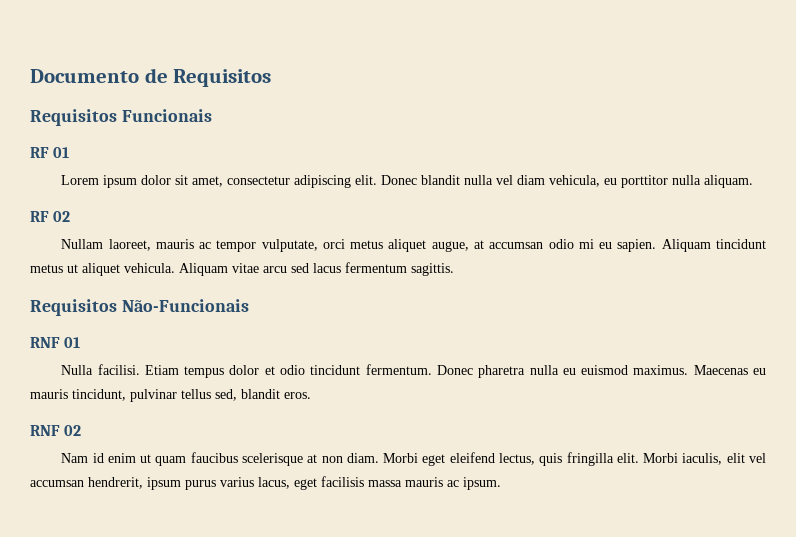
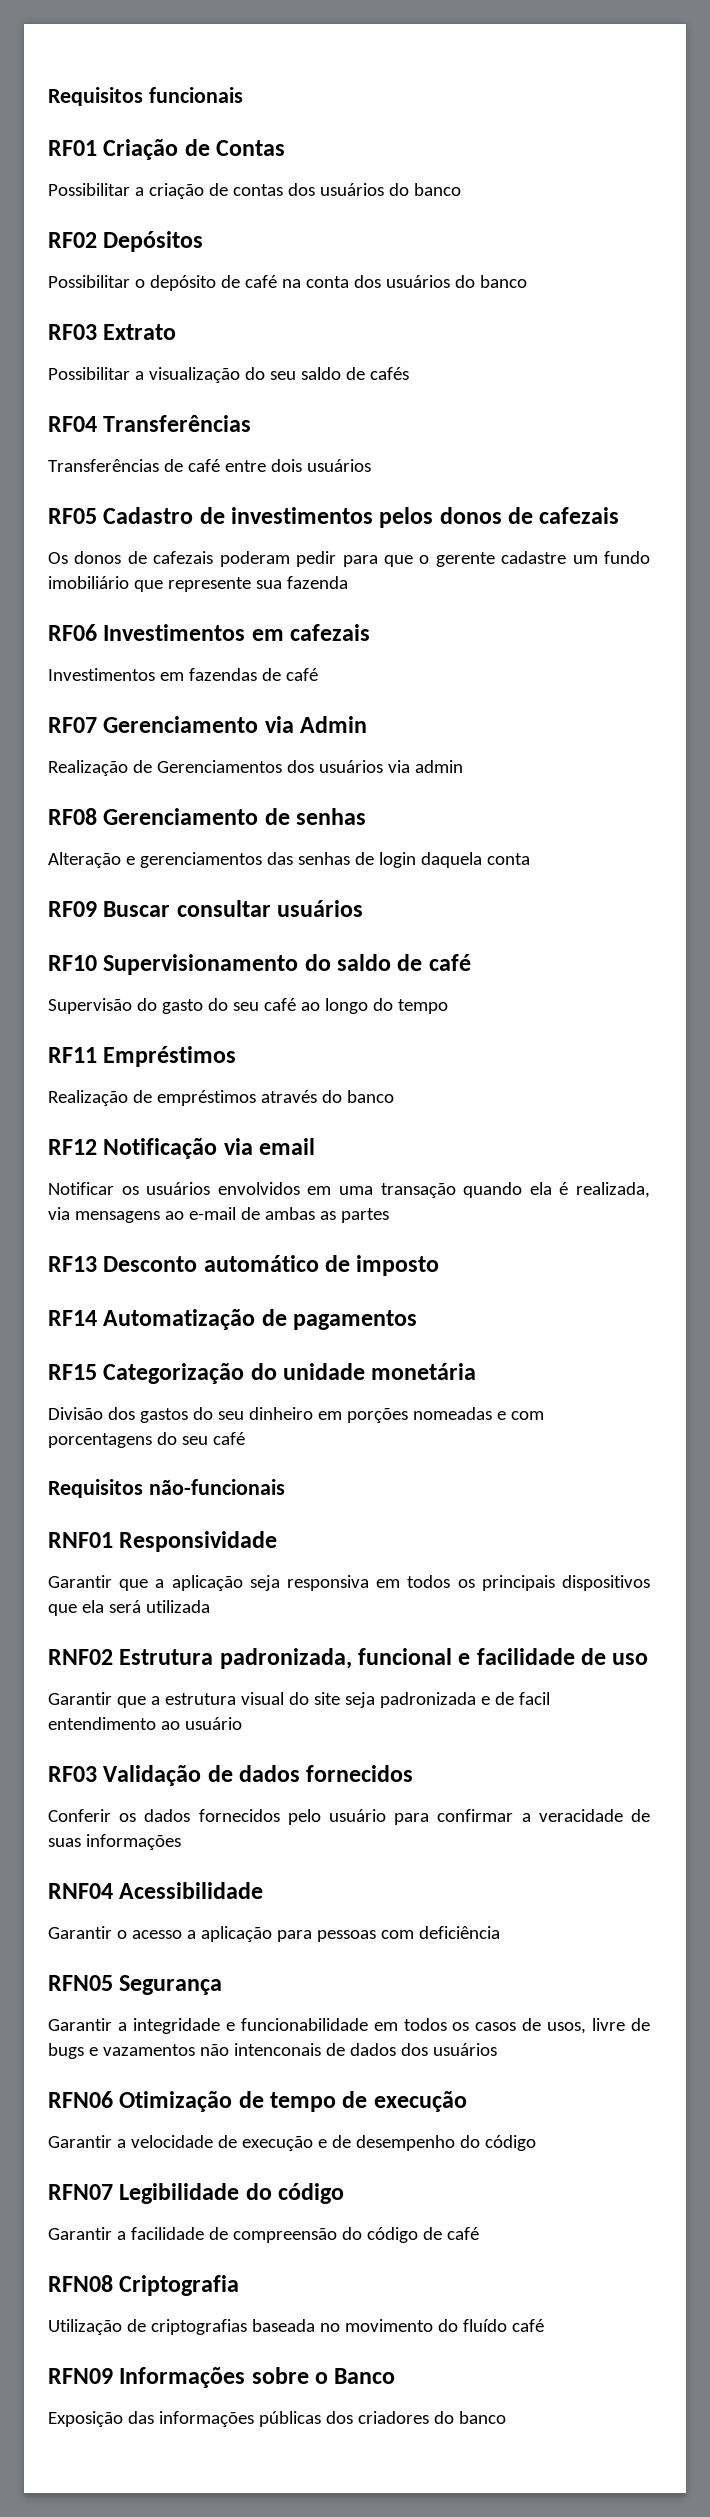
- Documento de Requisitos
- Requisitos Funcionais
- RF 01
- Lorem ipsum dolor sit amet, consectetur adipiscing elit. Donec blandit nulla vel diam vehicula, eu porttitor nulla aliquam.
- RF 02
- Nullam laoreet, mauris ac tempor vulputate, orci metus aliquet augue, at accumsan odio mi eu sapien. Aliquam tincidunt metus ut aliquet vehicula. Aliquam vitae arcu sed lacus fermentum sagittis.
- Requisitos Não-Funcionais
- RNF 01
- Nulla facilisi. Etiam tempus dolor et odio tincidunt fermentum. Donec pharetra nulla eu euismod maximus. Maecenas eu mauris tincidunt, pulvinar tellus sed, blandit eros.
- RNF 02
- Nam id enim ut quam faucibus scelerisque at non diam. Morbi eget eleifend lectus, quis fringilla elit. Morbi iaculis, elit vel accumsan hendrerit, ipsum purus varius lacus, eget facilisis massa mauris ac ipsum.
+ Requisitos funcionais
+ RF01 Criação de Contas
+ Possibilitar a criação de contas dos usuários do banco
+ RF02 Depósitos
+ Possibilitar o depósito de café na conta dos usuários do banco
+ RF03 Extrato
+ Possibilitar a visualização do seu saldo de cafés
+ RF04 Transferências
+ Transferências de café entre dois usuários
+ RF05 Cadastro de investimentos pelos donos de cafezais
+ Os donos de cafezais poderam pedir para que o gerente cadastre um fundo imobiliário que represente sua fazenda
+ RF06 Investimentos em cafezais
+ Investimentos em fazendas de café
+ RF07 Gerenciamento via Admin
+ Realização de Gerenciamentos dos usuários via admin
+ RF08 Gerenciamento de senhas
+ Alteração e gerenciamentos das senhas de login daquela conta
+ RF09 Buscar consultar usuários
+ RF10 Supervisionamento do saldo de café
+ Supervisão do gasto do seu café ao longo do tempo
+ RF11 Empréstimos
+ Realização de empréstimos através do banco
+ RF12 Notificação via email
+ Notificar os usuários envolvidos em uma transação quando ela é realizada, via mensagens ao e-mail de ambas as partes
+ RF13 Desconto automático de imposto
+ RF14 Automatização de pagamentos
+ RF15 Categorização do unidade monetária
+ Divisão dos gastos do seu dinheiro em porções nomeadas e com porcentagens do seu café
+ Requisitos não-funcionais
+ RNF01 Responsividade
+ Garantir que a aplicação seja responsiva em todos os principais dispositivos que ela será utilizada
+ RNF02 Estrutura padronizada, funcional e facilidade de uso
+ Garantir que a estrutura visual do site seja padronizada e de facil entendimento ao usuário
+ RF03 Validação de dados fornecidos
+ Conferir os dados fornecidos pelo usuário para confirmar a veracidade de suas informações
+ RNF04 Acessibilidade
+ Garantir o acesso a aplicação para pessoas com deficiência
+ RFN05 Segurança
+ Garantir a integridade e funcionabilidade em todos os casos de usos, livre de bugs e vazamentos não intenconais de dados dos usuários
+ RFN06 Otimização de tempo de execução
+ Garantir a velocidade de execução e de desempenho do código
+ RFN07 Legibilidade do código
+ Garantir a facilidade de compreensão do código de café
+ RFN08 Criptografia
+ Utilização de criptografias baseada no movimento do fluído café
+ RFN09 Informações sobre o Banco
+ Exposição das informações públicas dos criadores do banco

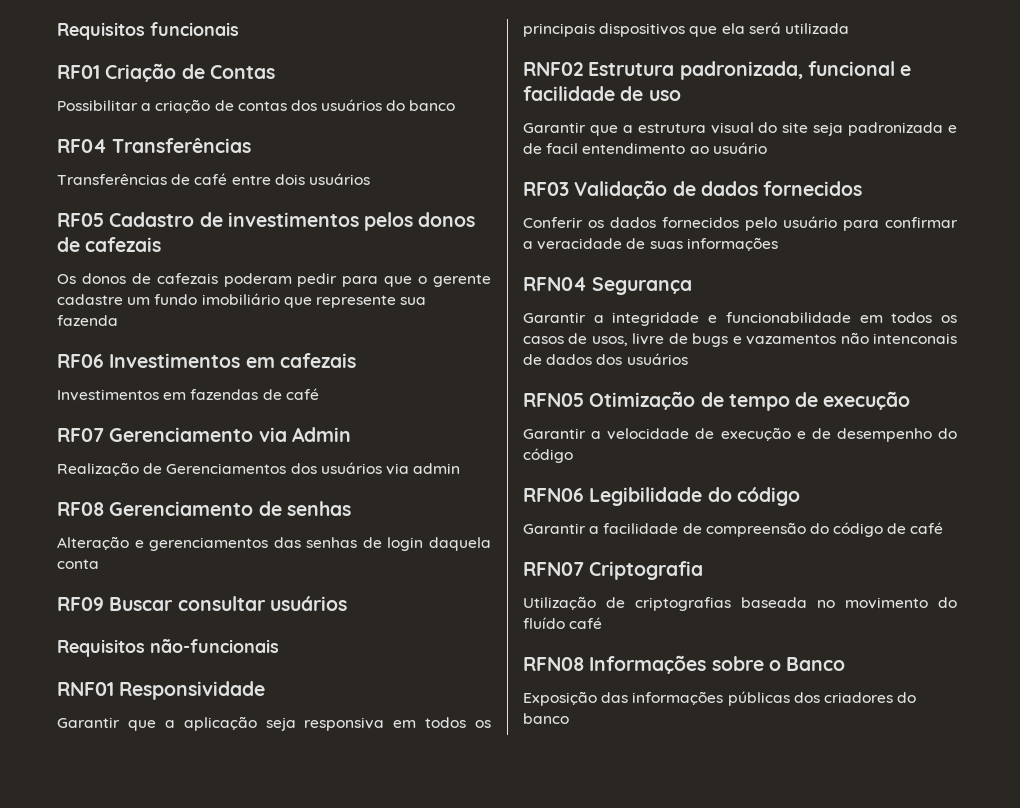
- RF02 Depósitos
- Possibilitar o depósito de café na conta dos usuários do banco
- RF03 Extrato
- Possibilitar a visualização do seu saldo de cafés
- RF10 Supervisionamento do saldo de café
- Supervisão do gasto do seu café ao longo do tempo
- RF11 Empréstimos
- Realização de empréstimos através do banco
- RF12 Notificação via email
- Notificar os usuários envolvidos em uma transação quando ela é realizada, via mensagens ao e-mail de ambas as partes
- RF13 Desconto automático de imposto
- RF14 Automatização de pagamentos
- RF15 Categorização do unidade monetária
- Divisão dos gastos do seu dinheiro em porções nomeadas e com porcentagens do seu café
- RNF04 Acessibilidade
- Garantir o acesso a aplicação para pessoas com deficiência
- RFN05 Segurança
+ RFN04 Segurança
- RFN06 Otimização de tempo de execução
+ RFN05 Otimização de tempo de execução
- RFN07 Legibilidade do código
+ RFN06 Legibilidade do código
- RFN08 Criptografia
+ RFN07 Criptografia
- RFN09 Informações sobre o Banco
+ RFN08 Informações sobre o Banco

